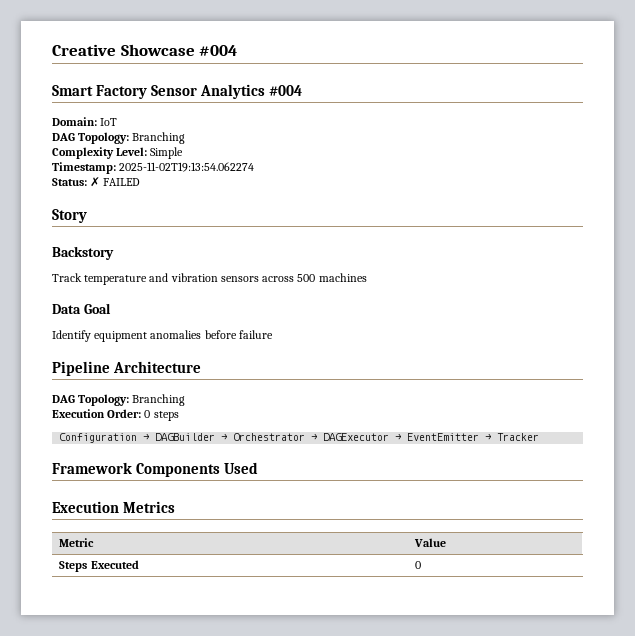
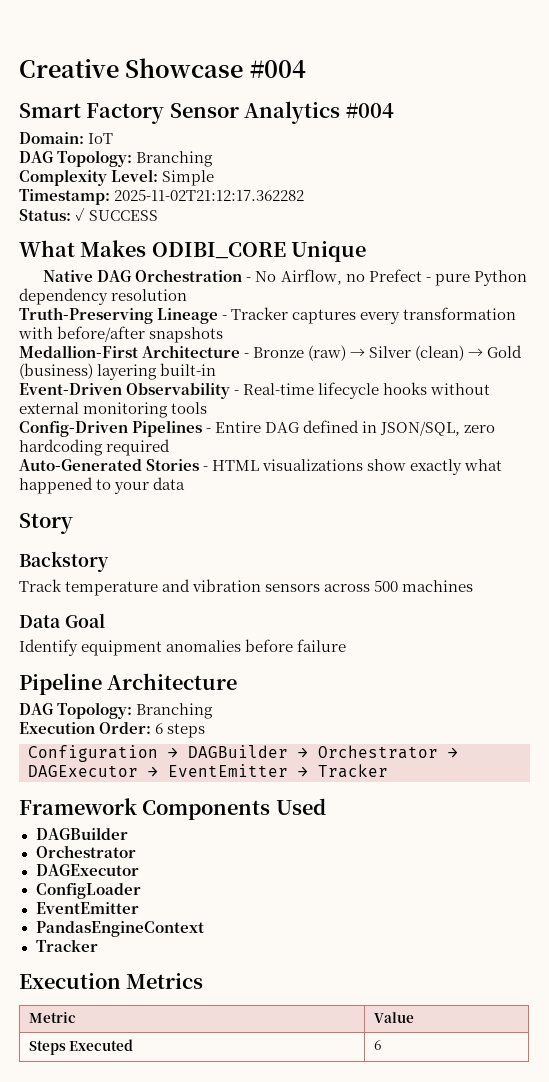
- Timestamp: 2025-11-02T19:13:54.062274
+ Timestamp: 2025-11-02T21:12:17.362282
- Status: ✗ FAILED
+ Status: ✓ SUCCESS
+ What Makes ODIBI_CORE Unique
+ Native DAG Orchestration - No Airflow, no Prefect - pure Python dependency resolution
+ Truth-Preserving Lineage - Tracker captures every transformation with before/after snapshots
+ Medallion-First Architecture - Bronze (raw) → Silver (clean) → Gold (business) layering built-in
+ Event-Driven Observability - Real-time lifecycle hooks without external monitoring tools
+ Config-Driven Pipelines - Entire DAG defined in JSON/SQL, zero hardcoding required
+ Auto-Generated Stories - HTML visualizations show exactly what happened to your data
- Execution Order: 0 steps
+ Execution Order: 6 steps
  Framework Components Used
+ DAGBuilder
+ Orchestrator
+ DAGExecutor
+ ConfigLoader
+ EventEmitter
+ PandasEngineContext
+ Tracker
- Steps Executed | 0
+ Steps Executed | 6

